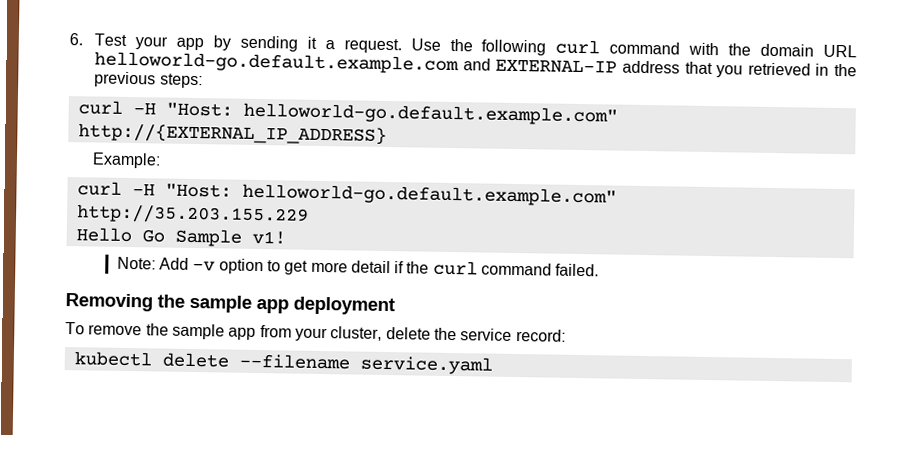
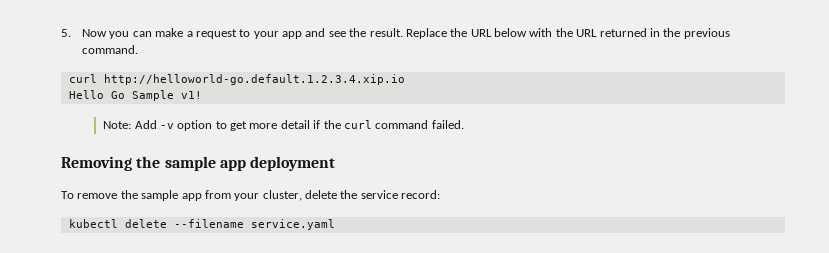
- 6. Test your app by sending it a request. Use the following curl command with the domain URL helloworld-go.default.example.com and EXTERNAL-IP address that you retrieved in the previous steps:
- curl -H "Host: helloworld-go.default.example.com" http://{EXTERNAL_IP_ADDRESS}
- Example:
- curl -H "Host: helloworld-go.default.example.com" http://35.203.155.229
+ 5. Now you can make a request to your app and see the result. Replace the URL below with the URL returned in the previous command.
+ curl http://helloworld-go.default.1.2.3.4.xip.io

